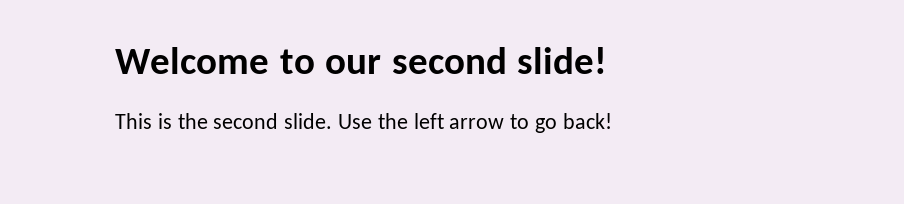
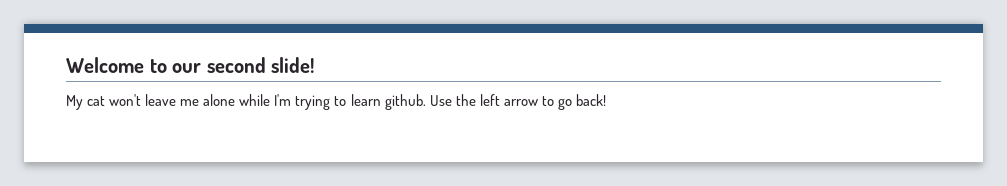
- This is the second slide.
+ My cat won't leave me alone while I'm trying to learn github.

